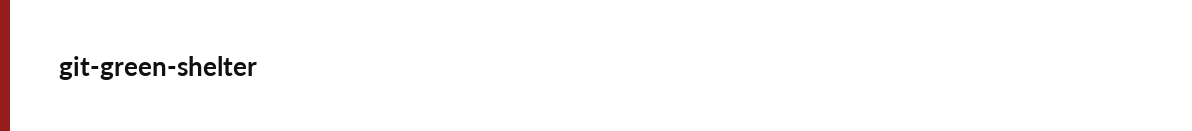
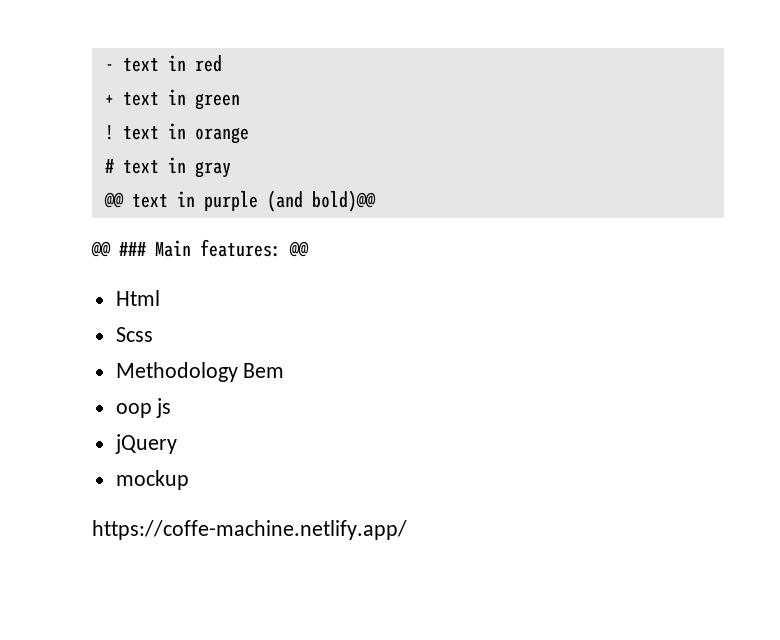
- git-green-shelter
+ - text in red
+ + text in green
+ ! text in orange
+ # text in gray
+ @@ text in purple (and bold)@@
+ @@ ### Main features: @@
+ Html
+ Scss
+ Methodology Bem
+ oop js
+ jQuery
+ mockup
+ https://coffe-machine.netlify.app/

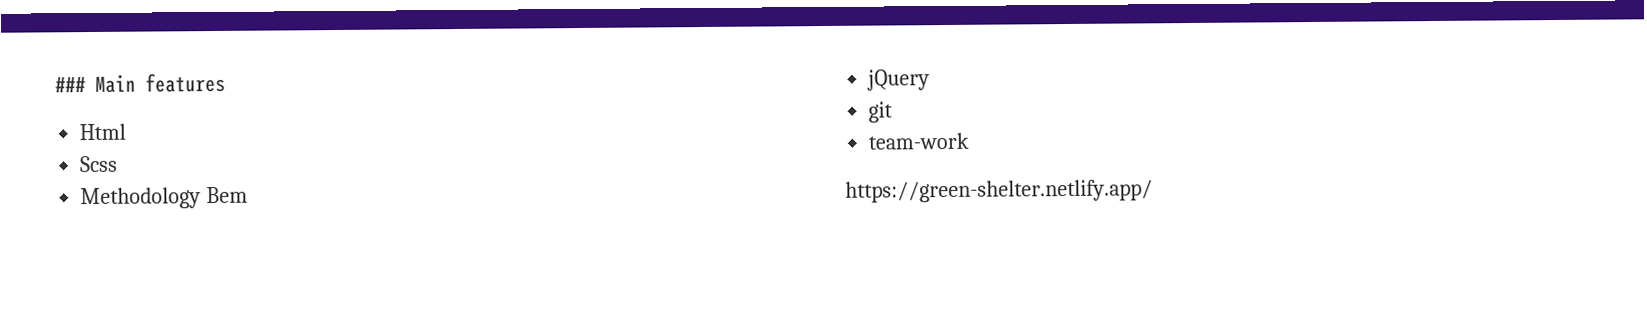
- - text in red
- + text in green
- ! text in orange
- # text in gray
- @@ text in purple (and bold)@@
- @@ ### Main features: @@
+ ### Main features
- oop js
- mockup
- https://coffe-machine.netlify.app/
+ git
+ team-work
+ https://green-shelter.netlify.app/

